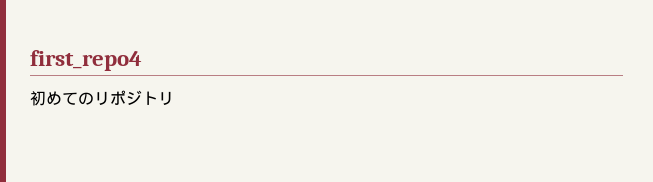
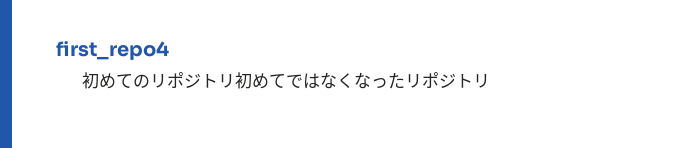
- 初めてのリポジトリ
+ 初めてのリポジトリ初めてではなくなったリポジトリ

